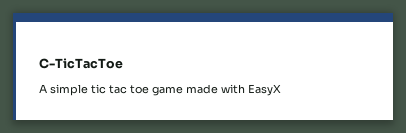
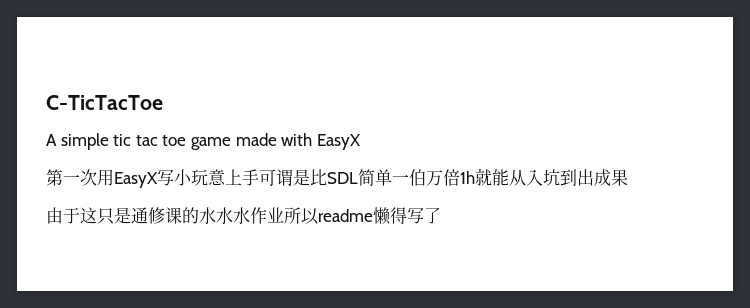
+ 第一次用EasyX写小玩意上手可谓是比SDL简单一伯万倍1h就能从入坑到出成果
+ 由于这只是通修课的水水水作业所以readme懒得写了

